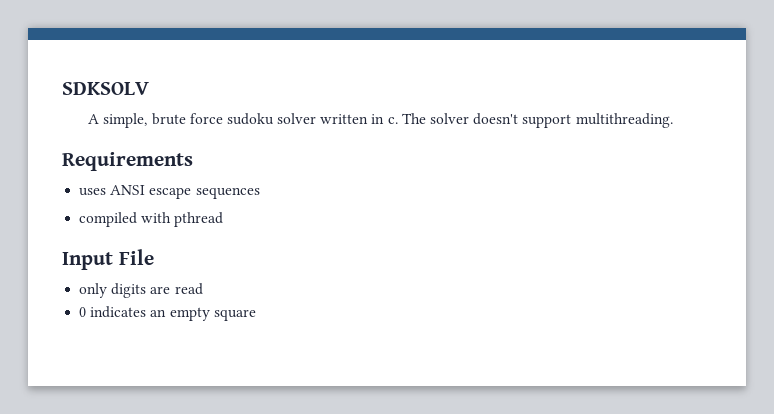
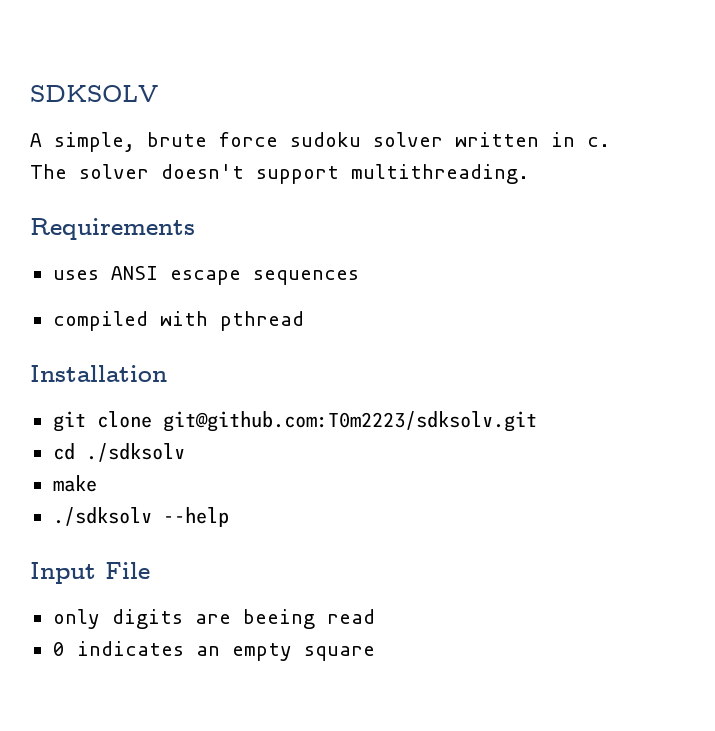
+ Installation
+ git clone git@github.com:T0m2223/sdksolv.git
+ cd ./sdksolv
+ make
+ ./sdksolv --help
- only digits are read
+ only digits are beeing read

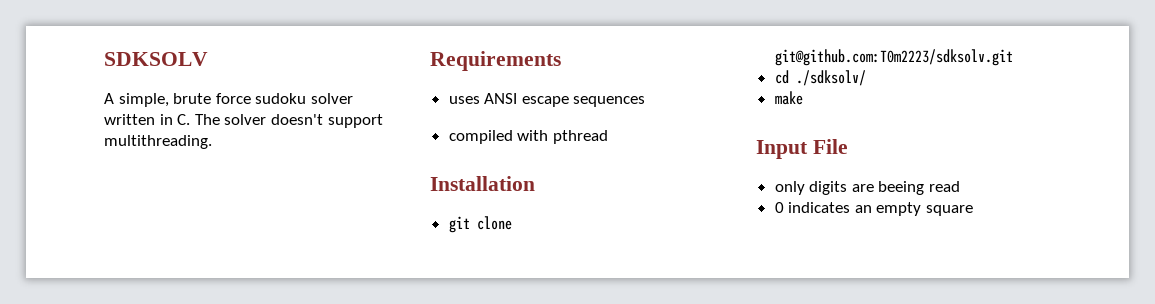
- A simple, brute force sudoku solver written in c. The solver doesn't support multithreading.
+ A simple, brute force sudoku solver written in C. The solver doesn't support multithreading.
- cd ./sdksolv
+ cd ./sdksolv/
- ./sdksolv --help

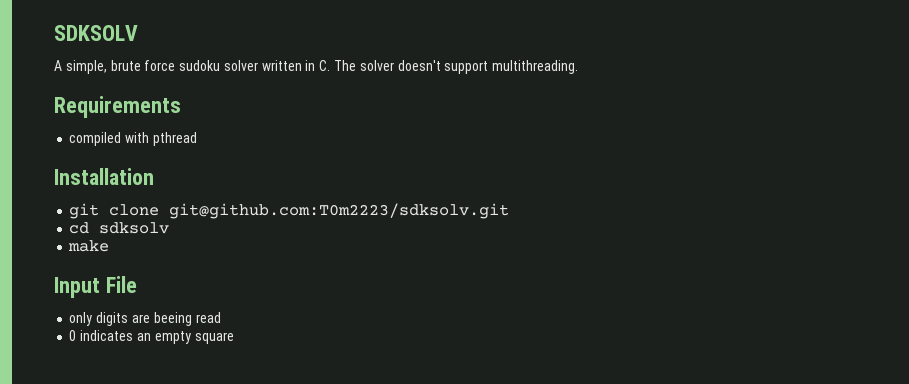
- uses ANSI escape sequences
- cd ./sdksolv/
+ cd sdksolv

